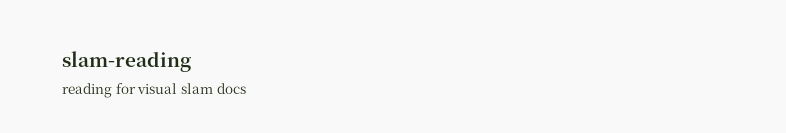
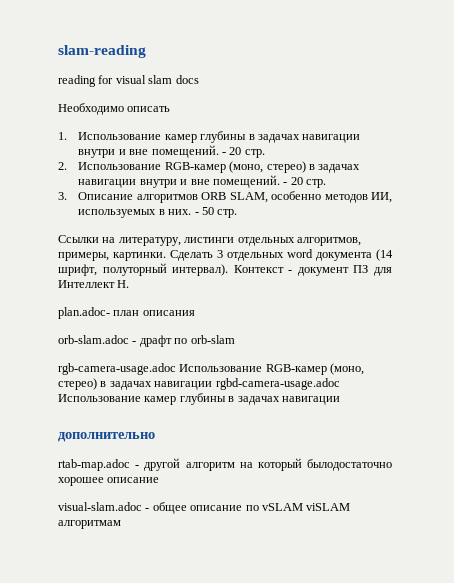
+ Необходимо описать
+ 1. Использование камер глубины в задачах навигации внутри и вне помещений. - 20 стр.
+ 2. Использование RGB-камер (моно, стерео) в задачах навигации внутри и вне помещений. - 20 стр.
+ 3. Описание алгоритмов ORB SLAM, особенно методов ИИ, используемых в них. - 50 стр.
+ Ссылки на литературу, листинги отдельных алгоритмов, примеры, картинки. Сделать 3 отдельных word документа (14 шрифт, полуторный интервал). Контекст - документ ПЗ для Интеллект Н.
+ plan.adoc- план описания
+ orb-slam.adoc - драфт по orb-slam
+ rgb-camera-usage.adoc Использование RGB-камер (моно, стерео) в задачах навигации rgbd-camera-usage.adoc Использование камер глубины в задачах навигации
+ дополнительно
+ rtab-map.adoc - другой алгоритм на который былодостаточно хорошее описание
+ visual-slam.adoc - общее описание по vSLAM viSLAM алгоритмам

